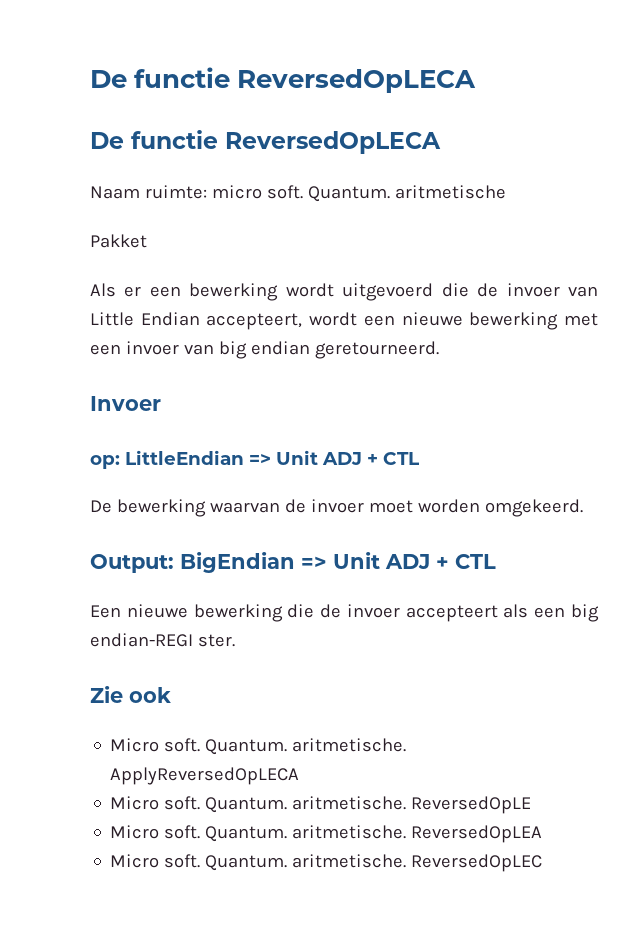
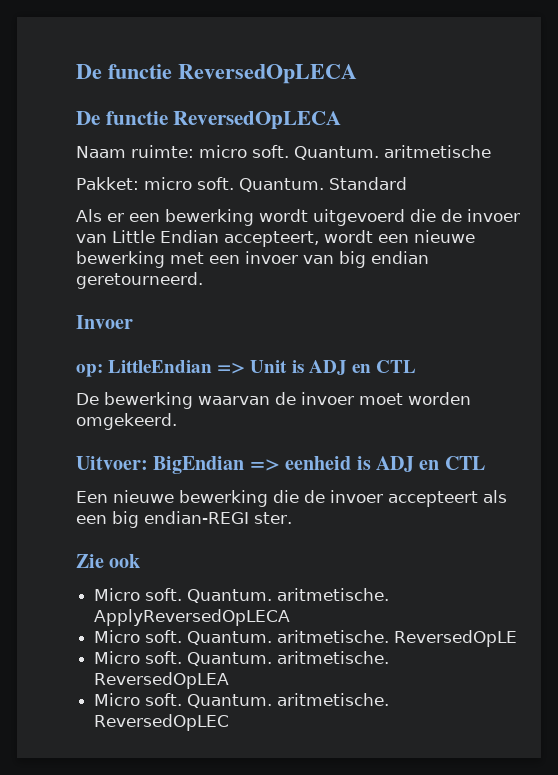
- Pakket
+ Pakket: micro soft. Quantum. Standard
- op: LittleEndian => Unit ADJ + CTL
+ op: LittleEndian => Unit is ADJ en CTL
- Output: BigEndian => Unit ADJ + CTL
+ Uitvoer: BigEndian => eenheid is ADJ en CTL

